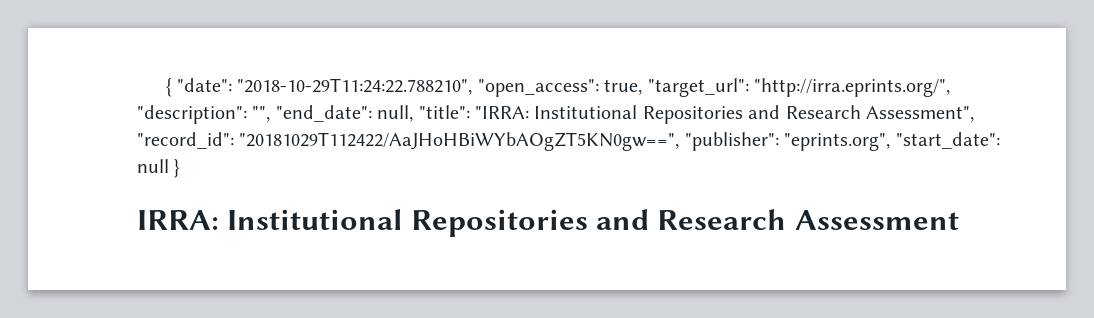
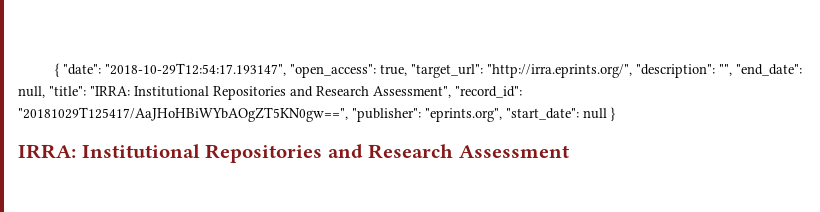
- { "date": "2018-10-29T11:24:22.788210", "open_access": true, "target_url": "http://irra.eprints.org/", "description": "", "end_date": null, "title": "IRRA: Institutional Repositories and Research Assessment", "record_id": "20181029T112422/AaJHoHBiWYbAOgZT5KN0gw==", "publisher": "eprints.org", "start_date": null }
+ { "date": "2018-10-29T12:54:17.193147", "open_access": true, "target_url": "http://irra.eprints.org/", "description": "", "end_date": null, "title": "IRRA: Institutional Repositories and Research Assessment", "record_id": "20181029T125417/AaJHoHBiWYbAOgZT5KN0gw==", "publisher": "eprints.org", "start_date": null }

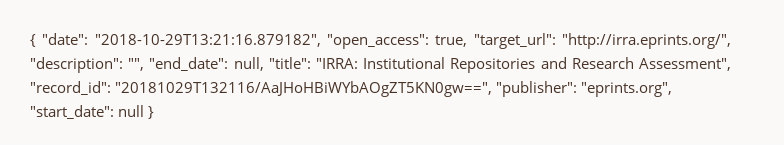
- { "date": "2018-10-29T12:54:17.193147", "open_access": true, "target_url": "http://irra.eprints.org/", "description": "", "end_date": null, "title": "IRRA: Institutional Repositories and Research Assessment", "record_id": "20181029T125417/AaJHoHBiWYbAOgZT5KN0gw==", "publisher": "eprints.org", "start_date": null }
+ { "date": "2018-10-29T13:21:16.879182", "open_access": true, "target_url": "http://irra.eprints.org/", "description": "", "end_date": null, "title": "IRRA: Institutional Repositories and Research Assessment", "record_id": "20181029T132116/AaJHoHBiWYbAOgZT5KN0gw==", "publisher": "eprints.org", "start_date": null }
- IRRA: Institutional Repositories and Research Assessment

